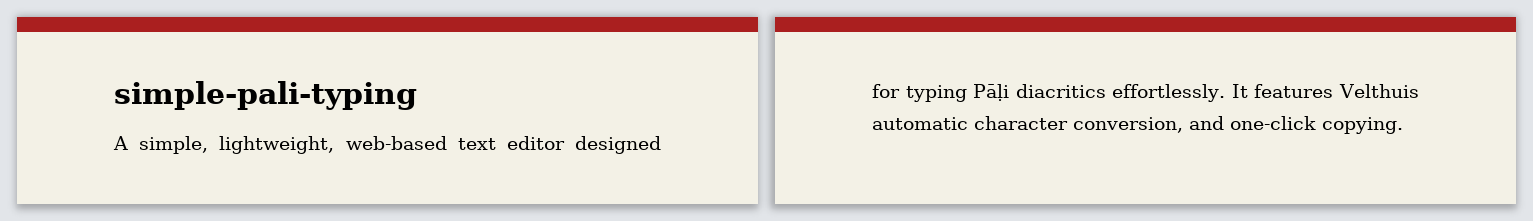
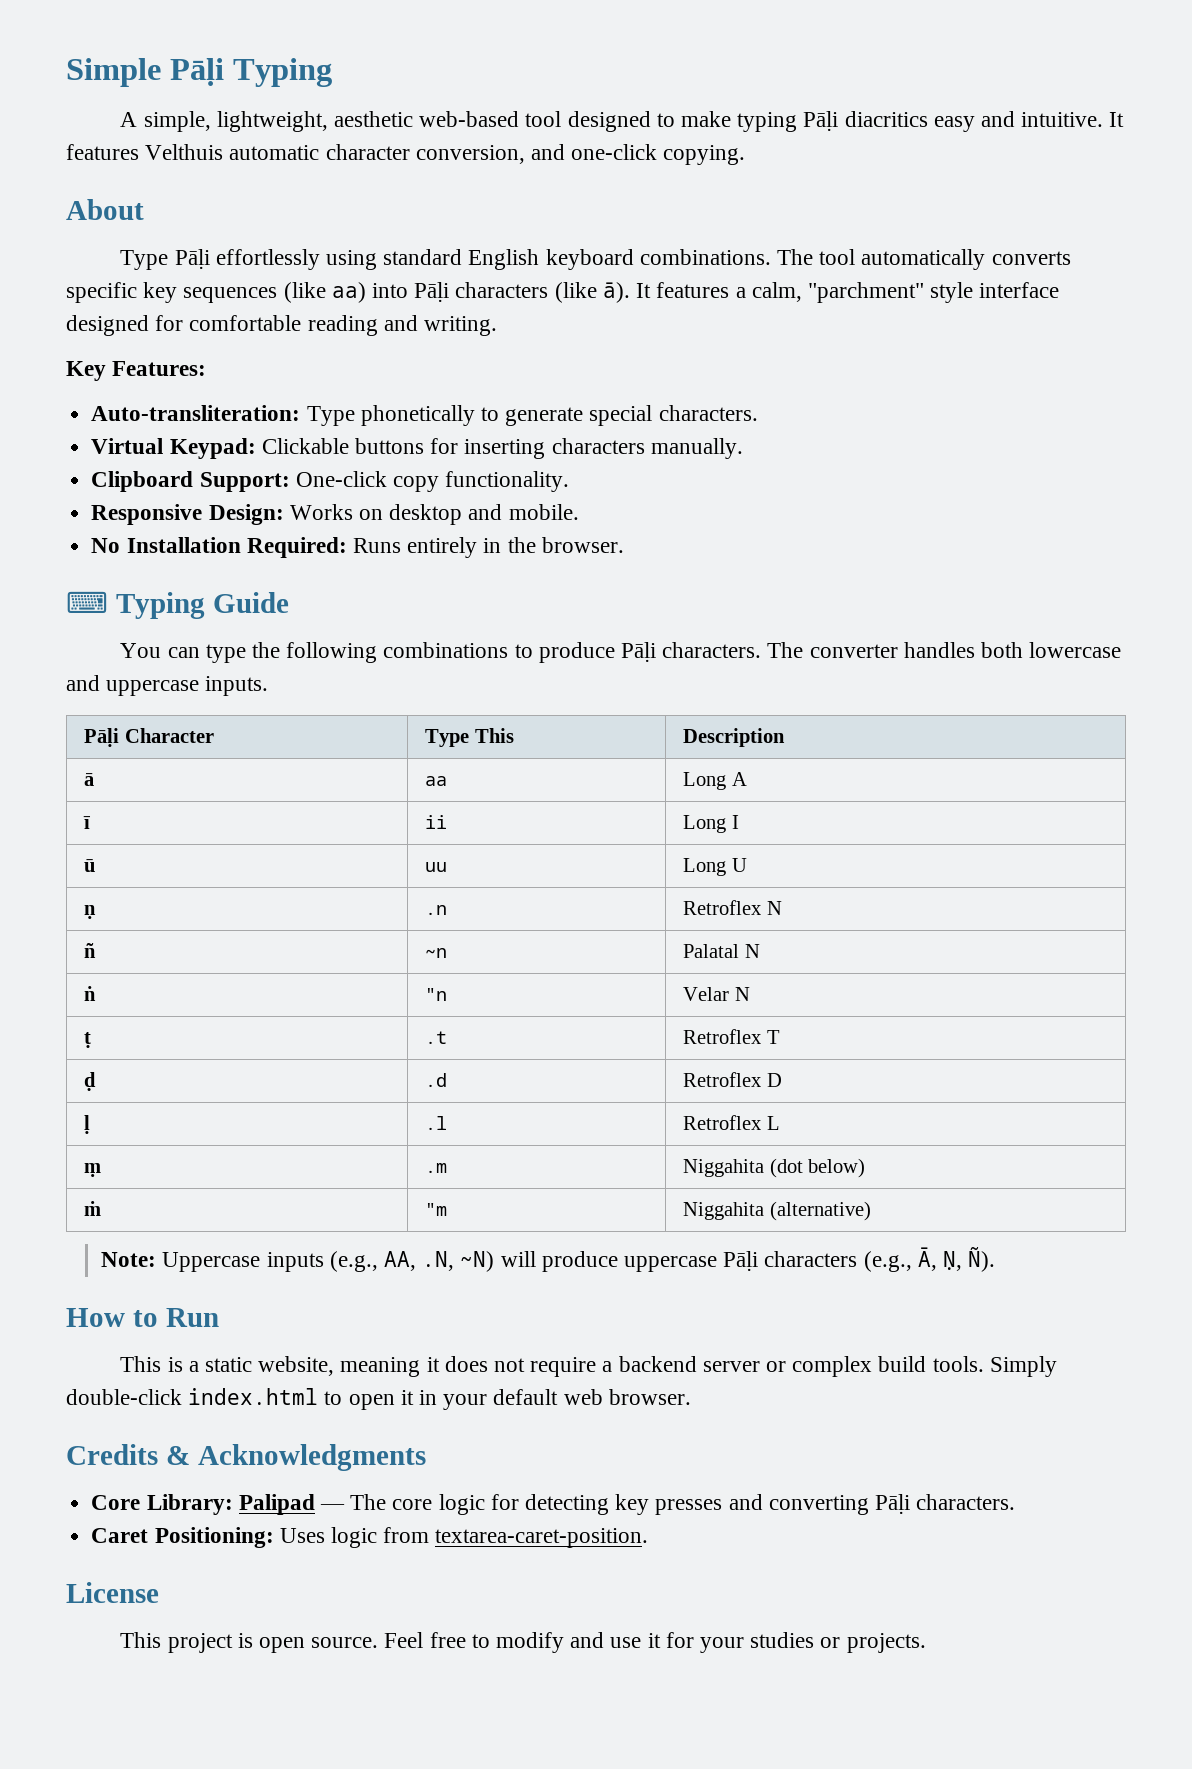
- simple-pali-typing
+ Simple Pāḷi Typing
- A simple, lightweight, web-based text editor designed for typing Pāḷi diacritics effortlessly.
+ A simple, lightweight, aesthetic web-based tool designed to make typing Pāḷi diacritics easy and intuitive.
+ About
+ Type Pāḷi effortlessly using standard English keyboard combinations. The tool automatically converts specific key sequences (like aa) into Pāḷi characters (like ā). It features a calm, "parchment" style interface designed for comfortable reading and writing.
+ Key Features:
+ Auto-transliteration: Type phonetically to generate special characters.
+ Virtual Keypad: Clickable buttons for inserting characters manually.
+ Clipboard Support: One-click copy functionality.
+ Responsive Design: Works on desktop and mobile.
+ No Installation Required: Runs entirely in the browser.
+ ⌨ Typing Guide
+ You can type the following combinations to produce Pāḷi characters. The converter handles both lowercase and uppercase inputs.
+ Pāḷi Character | Type This | Description
+ ā | aa | Long A
+ ī | ii | Long I
+ ū | uu | Long U
+ ṇ | .n | Retroflex N
+ ñ | ~n | Palatal N
+ ṅ | "n | Velar N
+ ṭ | .t | Retroflex T
+ ḍ | .d | Retroflex D
+ ḷ | .l | Retroflex L
+ ṃ | .m | Niggahita (dot below)
+ ṁ | "m | Niggahita (alternative)
+ Note: Uppercase inputs (e.g., AA, .N, ~N) will produce uppercase Pāḷi characters (e.g., Ā, Ṇ, Ñ).
+ How to Run
+ This is a static website, meaning it does not require a backend server or complex build tools. Simply double-click index.html to open it in your default web browser.
+ Credits & Acknowledgments
+ Core Library: Palipad — The core logic for detecting key presses and converting Pāḷi characters.
+ Caret Positioning: Uses logic from textarea-caret-position.
+ License
+ This project is open source. Feel free to modify and use it for your studies or projects.

